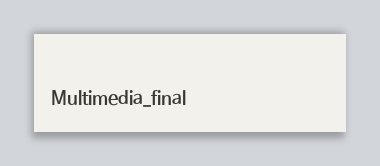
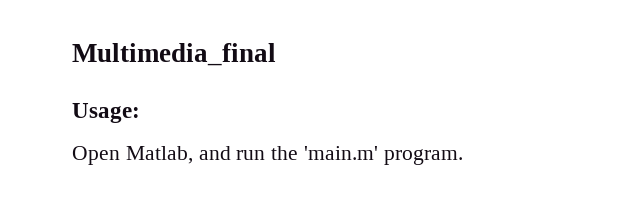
+ Usage:
+ Open Matlab, and run the 'main.m' program.

